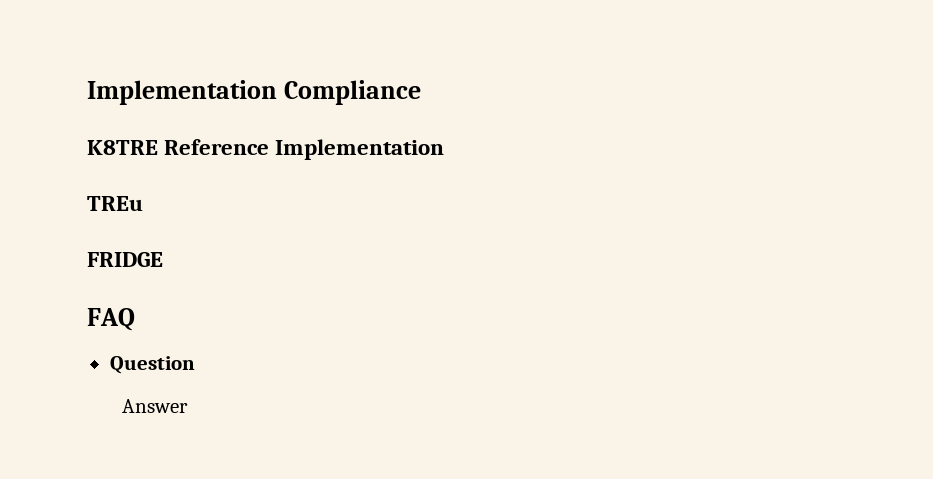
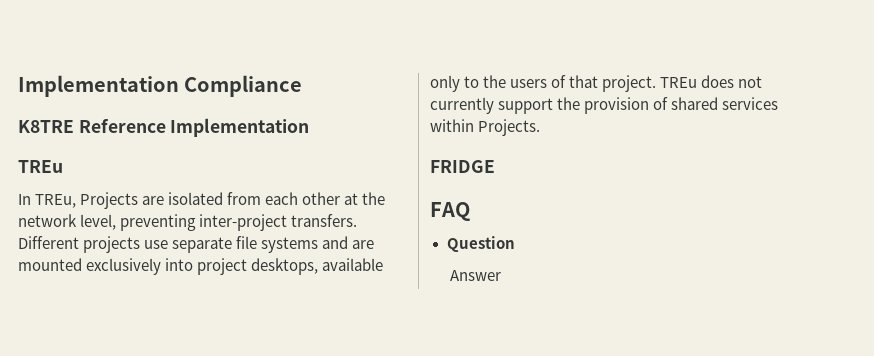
+ In TREu, Projects are isolated from each other at the network level, preventing inter-project transfers. Different projects use separate file systems and are mounted exclusively into project desktops, available only to the users of that project. TREu does not currently support the provision of shared services within Projects.

